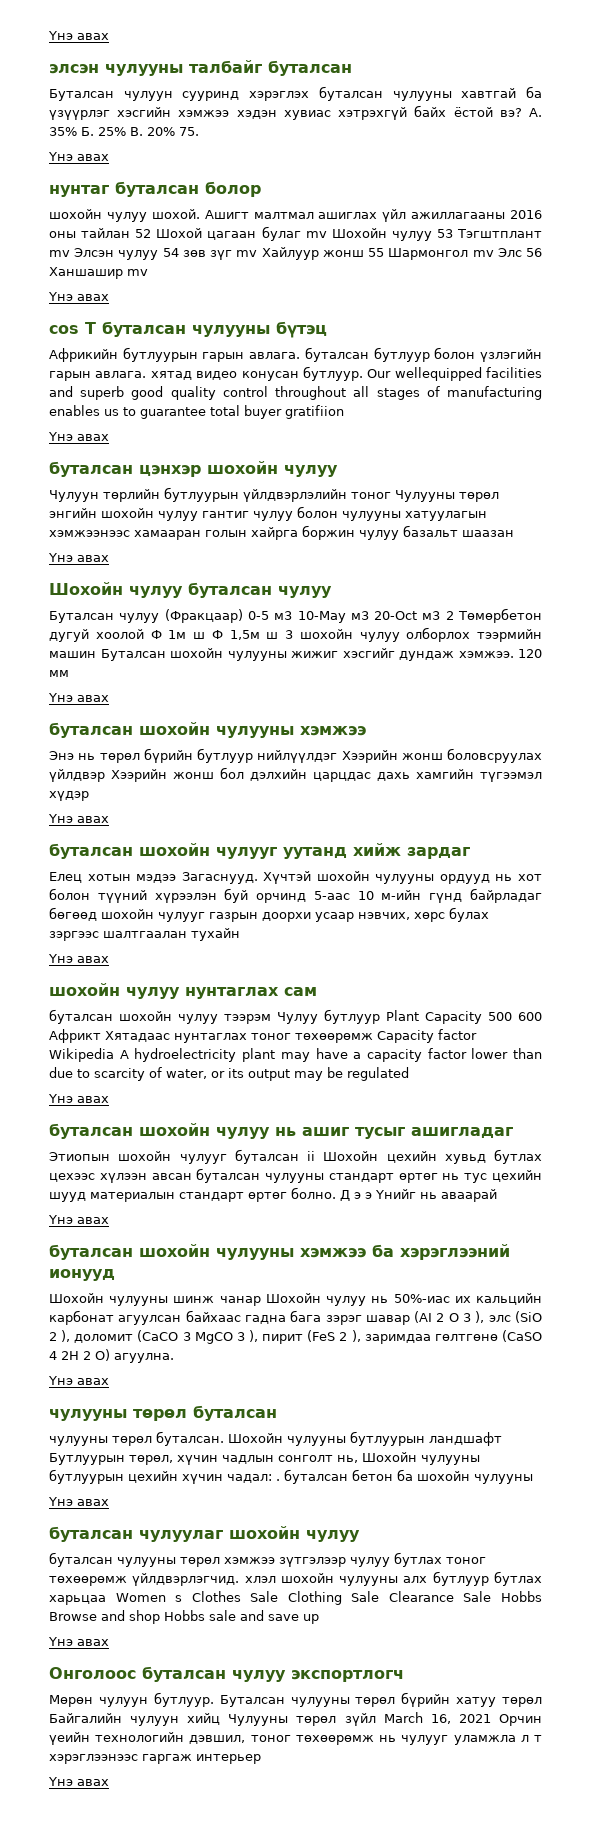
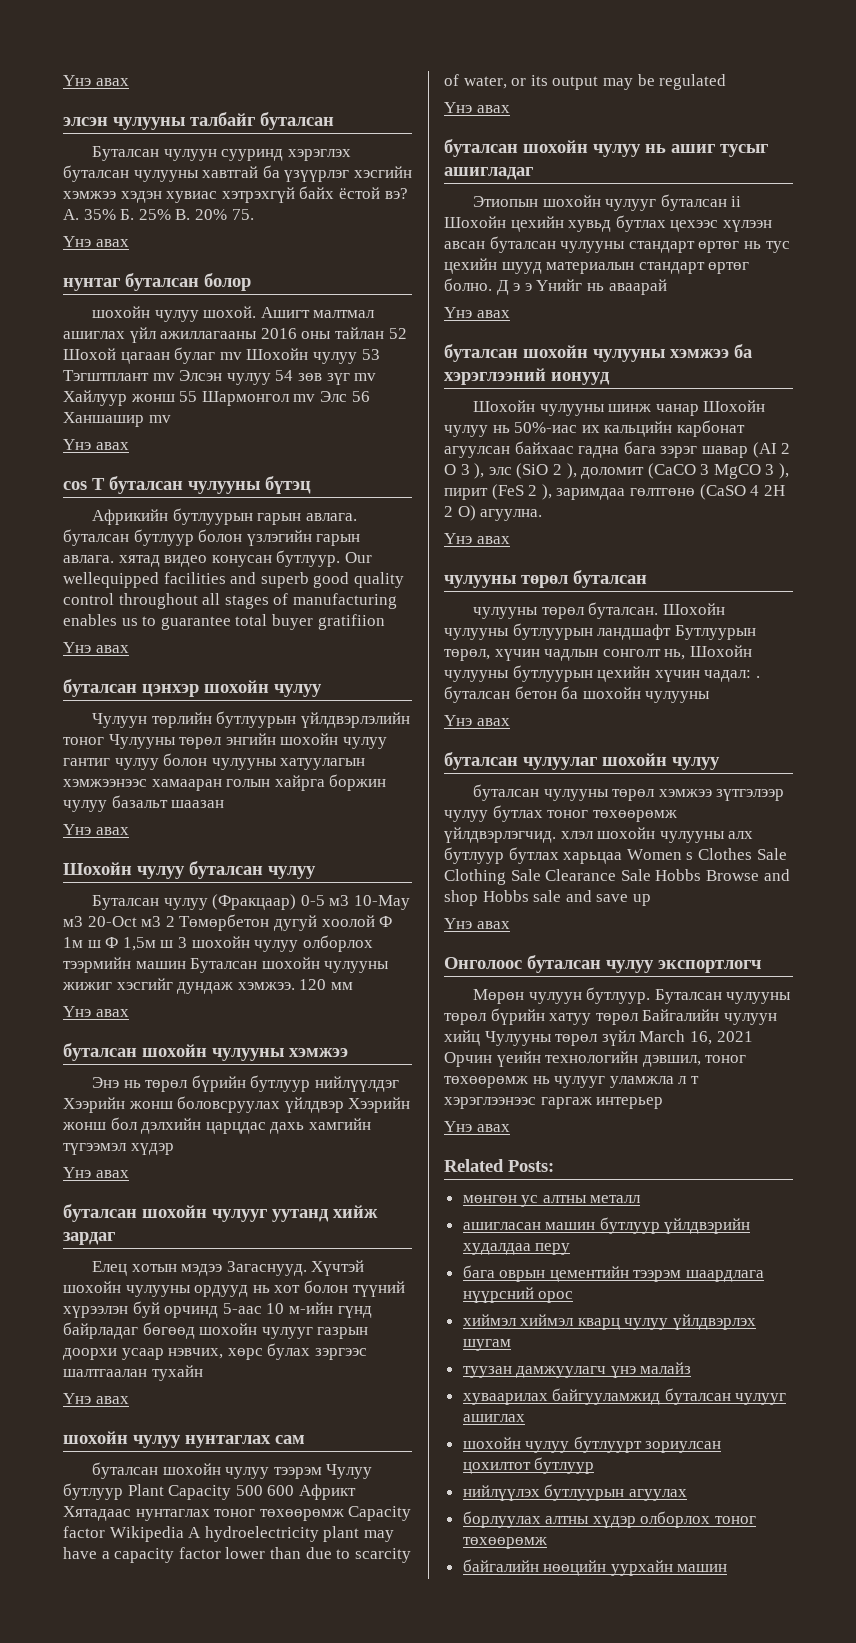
+ Related Posts:
+ мөнгөн ус алтны металл
+ ашигласан машин бутлуур үйлдвэрийн худалдаа перу
+ бага оврын цементийн тээрэм шаардлага нүүрсний орос
+ хиймэл хиймэл кварц чулуу үйлдвэрлэх шугам
+ туузан дамжуулагч үнэ малайз
+ хуваарилах байгууламжид буталсан чулууг ашиглах
+ шохойн чулуу бутлуурт зориулсан цохилтот бутлуур
+ нийлүүлэх бутлуурын агуулах
+ борлуулах алтны хүдэр олборлох тоног төхөөрөмж
+ байгалийн нөөцийн уурхайн машин

